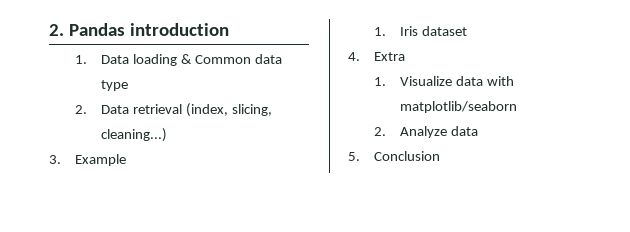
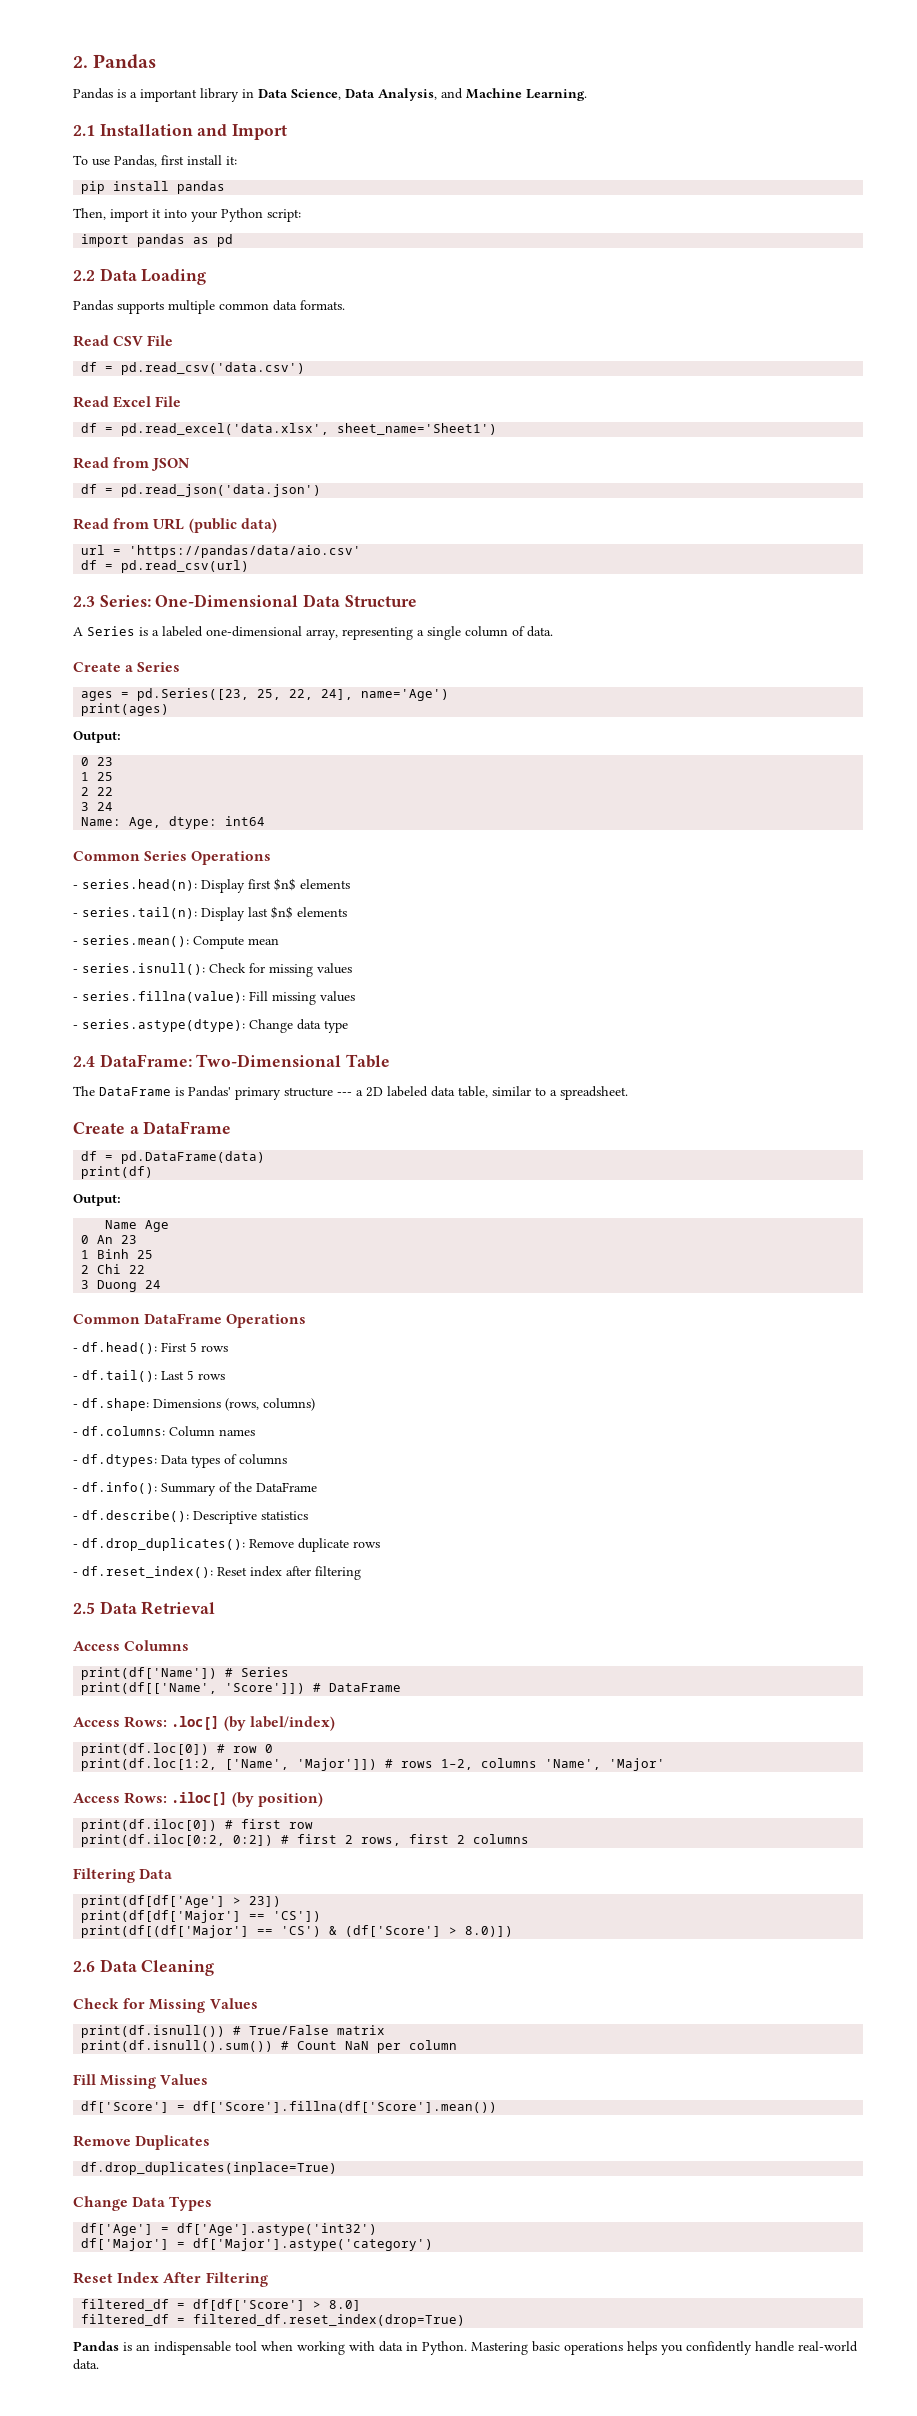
- 2. Pandas introduction
- 1. Data loading & Common data type
- 2. Data retrieval (index, slicing, cleaning...)
- 3. Example
- 1. Iris dataset
- 4. Extra
- 1. Visualize data with matplotlib/seaborn
- 2. Analyze data
- 5. Conclusion
+ 2. Pandas
+ Pandas is a important library in Data Science, Data Analysis, and Machine Learning.
+ 2.1 Installation and Import
+ To use Pandas, first install it:
+ pip install pandas
+ Then, import it into your Python script:
+ import pandas as pd
+ 2.2 Data Loading
+ Pandas supports multiple common data formats.
+ Read CSV File
+ df = pd.read_csv('data.csv')
+ Read Excel File
+ df = pd.read_excel('data.xlsx', sheet_name='Sheet1')
+ Read from JSON
+ df = pd.read_json('data.json')
+ Read from URL (public data)
+ url = 'https://pandas/data/aio.csv'
+ df = pd.read_csv(url)
+ 2.3 Series: One-Dimensional Data Structure
+ A Series is a labeled one-dimensional array, representing a single column of data.
+ Create a Series
+ ages = pd.Series([23, 25, 22, 24], name='Age')
+ print(ages)
+ Output:
+ 0 23
+ 1 25
+ 2 22
+ 3 24
+ Name: Age, dtype: int64
+ Common Series Operations
+ - series.head(n): Display first $n$ elements
+ - series.tail(n): Display last $n$ elements
+ - series.mean(): Compute mean
+ - series.isnull(): Check for missing values
+ - series.fillna(value): Fill missing values
+ - series.astype(dtype): Change data type
+ 2.4 DataFrame: Two-Dimensional Table
+ The DataFrame is Pandas' primary structure --- a 2D labeled data table, similar to a spreadsheet.
+ Create a DataFrame
+ df = pd.DataFrame(data)
+ print(df)
+ Output:
+ Name Age
+ 0 An 23
+ 1 Binh 25
+ 2 Chi 22
+ 3 Duong 24
+ Common DataFrame Operations
+ - df.head(): First 5 rows
+ - df.tail(): Last 5 rows
+ - df.shape: Dimensions (rows, columns)
+ - df.columns: Column names
+ - df.dtypes: Data types of columns
+ - df.info(): Summary of the DataFrame
+ - df.describe(): Descriptive statistics
+ - df.drop_duplicates(): Remove duplicate rows
+ - df.reset_index(): Reset index after filtering
+ 2.5 Data Retrieval
+ Access Columns
+ print(df['Name']) # Series
+ print(df[['Name', 'Score']]) # DataFrame
+ Access Rows: .loc[] (by label/index)
+ print(df.loc[0]) # row 0
+ print(df.loc[1:2, ['Name', 'Major']]) # rows 1–2, columns 'Name', 'Major'
+ Access Rows: .iloc[] (by position)
+ print(df.iloc[0]) # first row
+ print(df.iloc[0:2, 0:2]) # first 2 rows, first 2 columns
+ Filtering Data
+ print(df[df['Age'] > 23])
+ print(df[df['Major'] == 'CS'])
+ print(df[(df['Major'] == 'CS') & (df['Score'] > 8.0)])
+ 2.6 Data Cleaning
+ Check for Missing Values
+ print(df.isnull()) # True/False matrix
+ print(df.isnull().sum()) # Count NaN per column
+ Fill Missing Values
+ df['Score'] = df['Score'].fillna(df['Score'].mean())
+ Remove Duplicates
+ df.drop_duplicates(inplace=True)
+ Change Data Types
+ df['Age'] = df['Age'].astype('int32')
+ df['Major'] = df['Major'].astype('category')
+ Reset Index After Filtering
+ filtered_df = df[df['Score'] > 8.0]
+ filtered_df = filtered_df.reset_index(drop=True)
+ Pandas is an indispensable tool when working with data in Python. Mastering basic operations helps you confidently handle real-world data.

